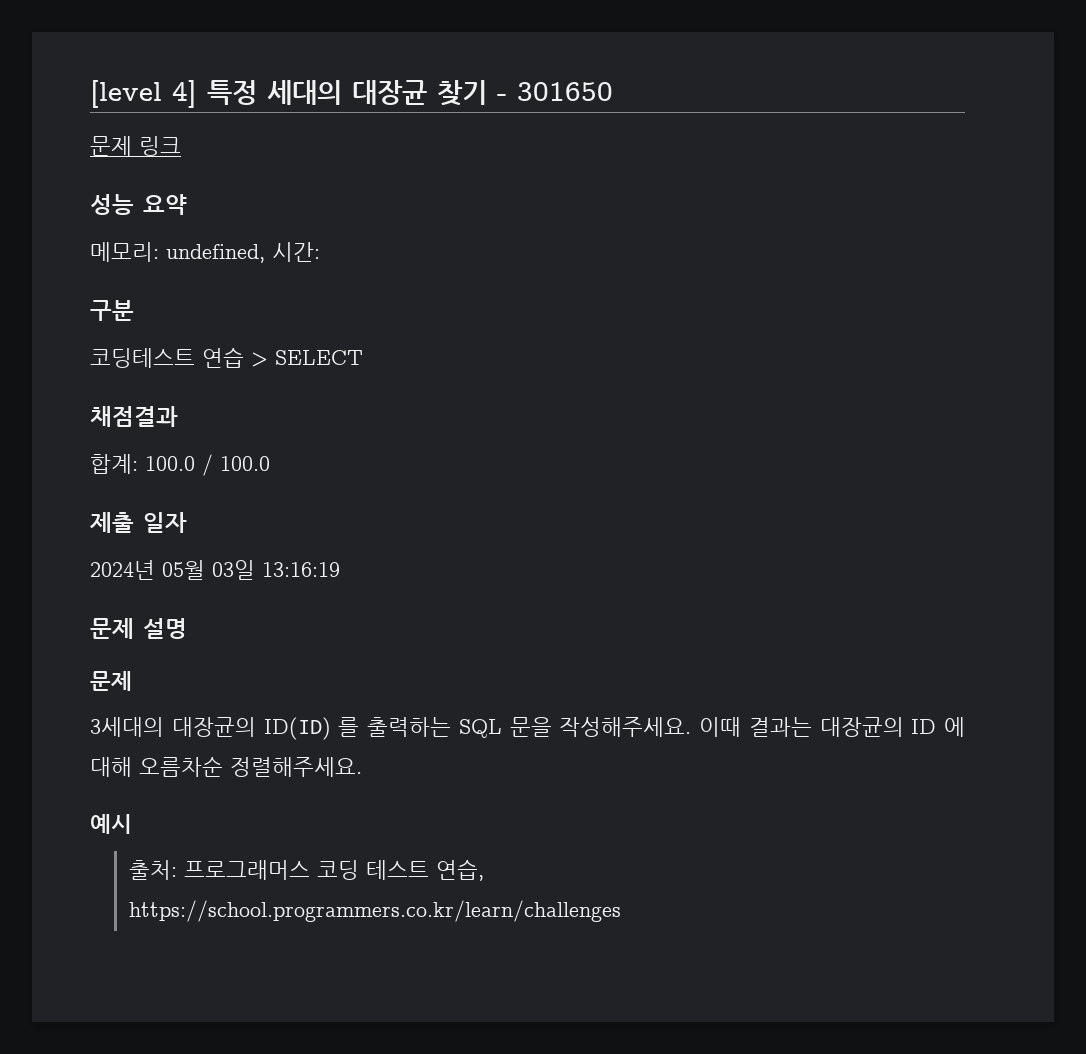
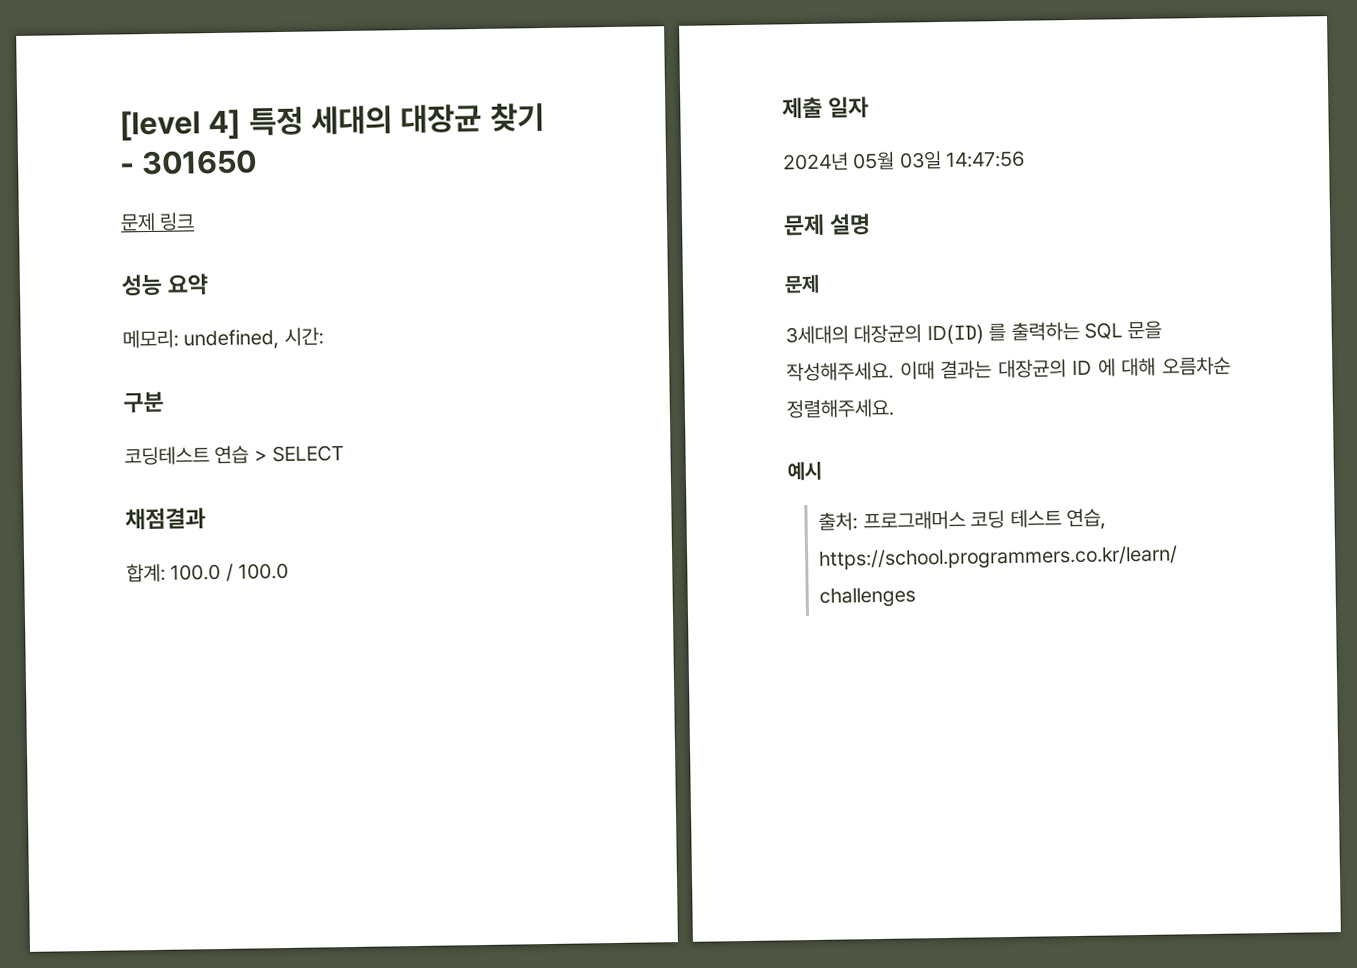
- 2024년 05월 03일 13:16:19
+ 2024년 05월 03일 14:47:56

